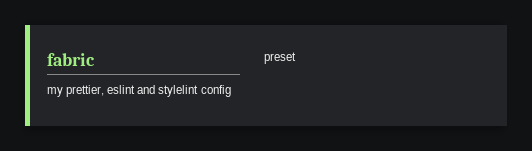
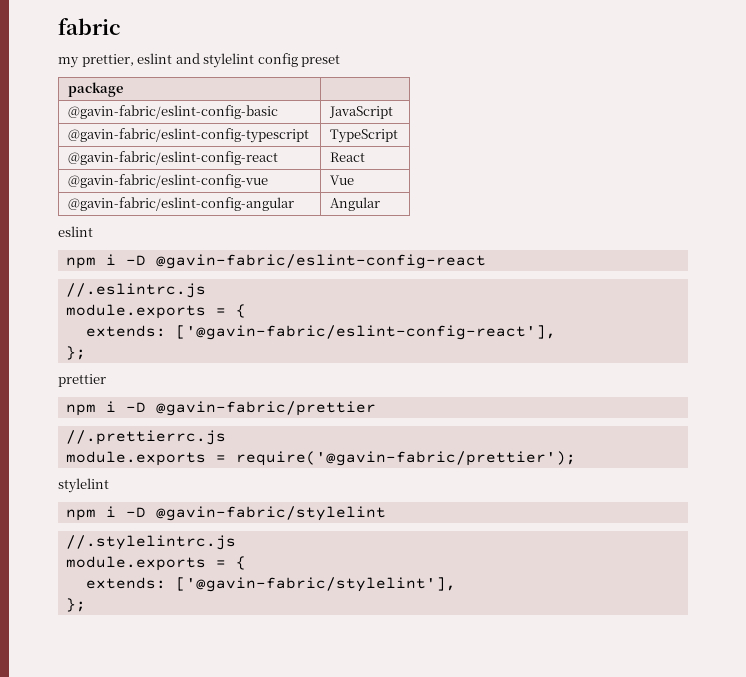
+ package |
+ @gavin-fabric/eslint-config-basic | JavaScript
+ @gavin-fabric/eslint-config-typescript | TypeScript
+ @gavin-fabric/eslint-config-react | React
+ @gavin-fabric/eslint-config-vue | Vue
+ @gavin-fabric/eslint-config-angular | Angular
+ eslint
+ npm i -D @gavin-fabric/eslint-config-react
+ //.eslintrc.js
+ module.exports = {
+ extends: ['@gavin-fabric/eslint-config-react'],
+ };
+ prettier
+ npm i -D @gavin-fabric/prettier
+ //.prettierrc.js
+ module.exports = require('@gavin-fabric/prettier');
+ stylelint
+ npm i -D @gavin-fabric/stylelint
+ //.stylelintrc.js
+ module.exports = {
+ extends: ['@gavin-fabric/stylelint'],
+ };

